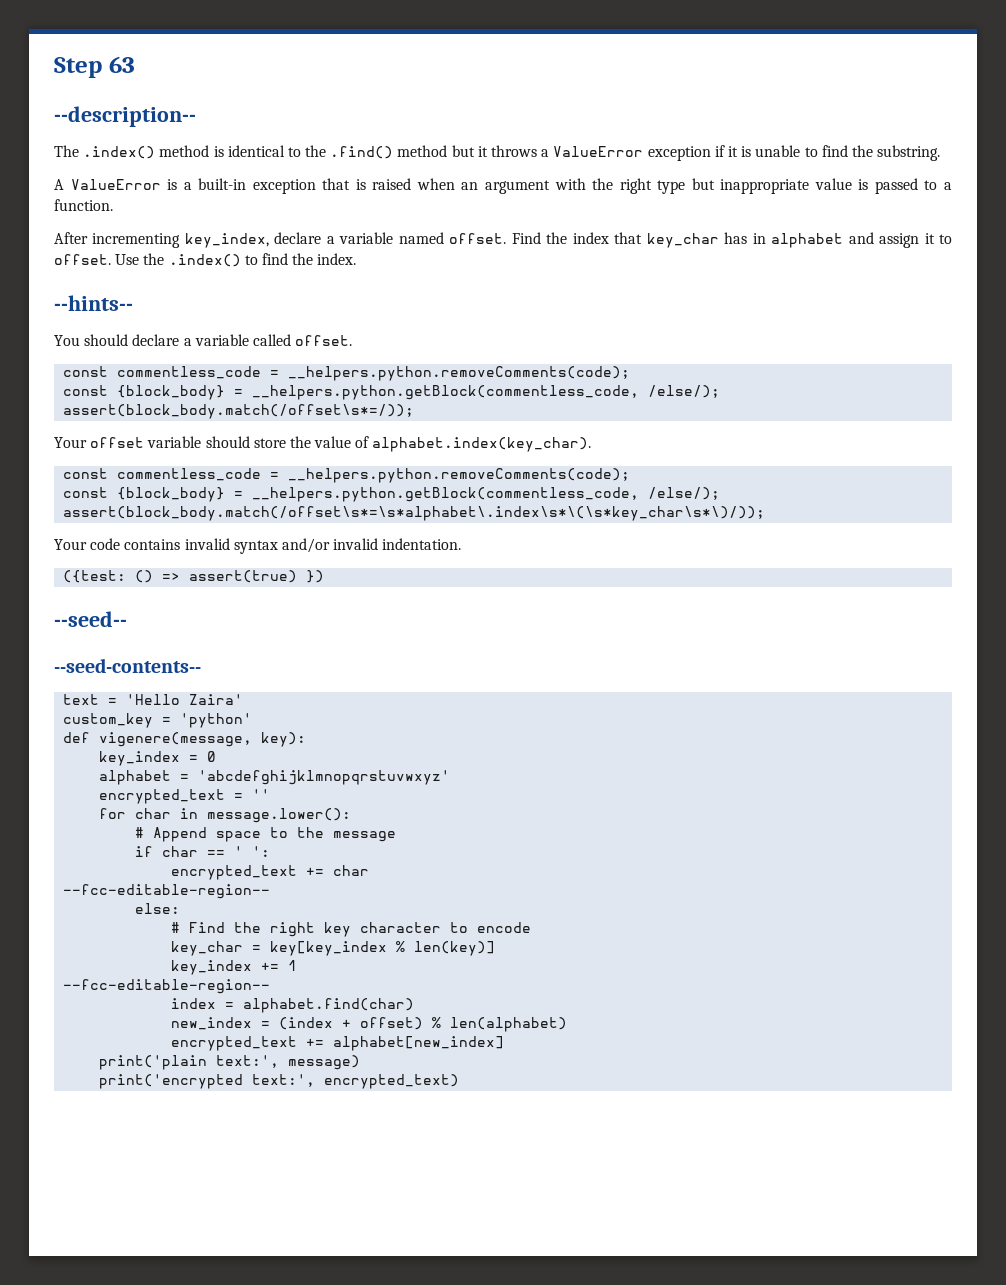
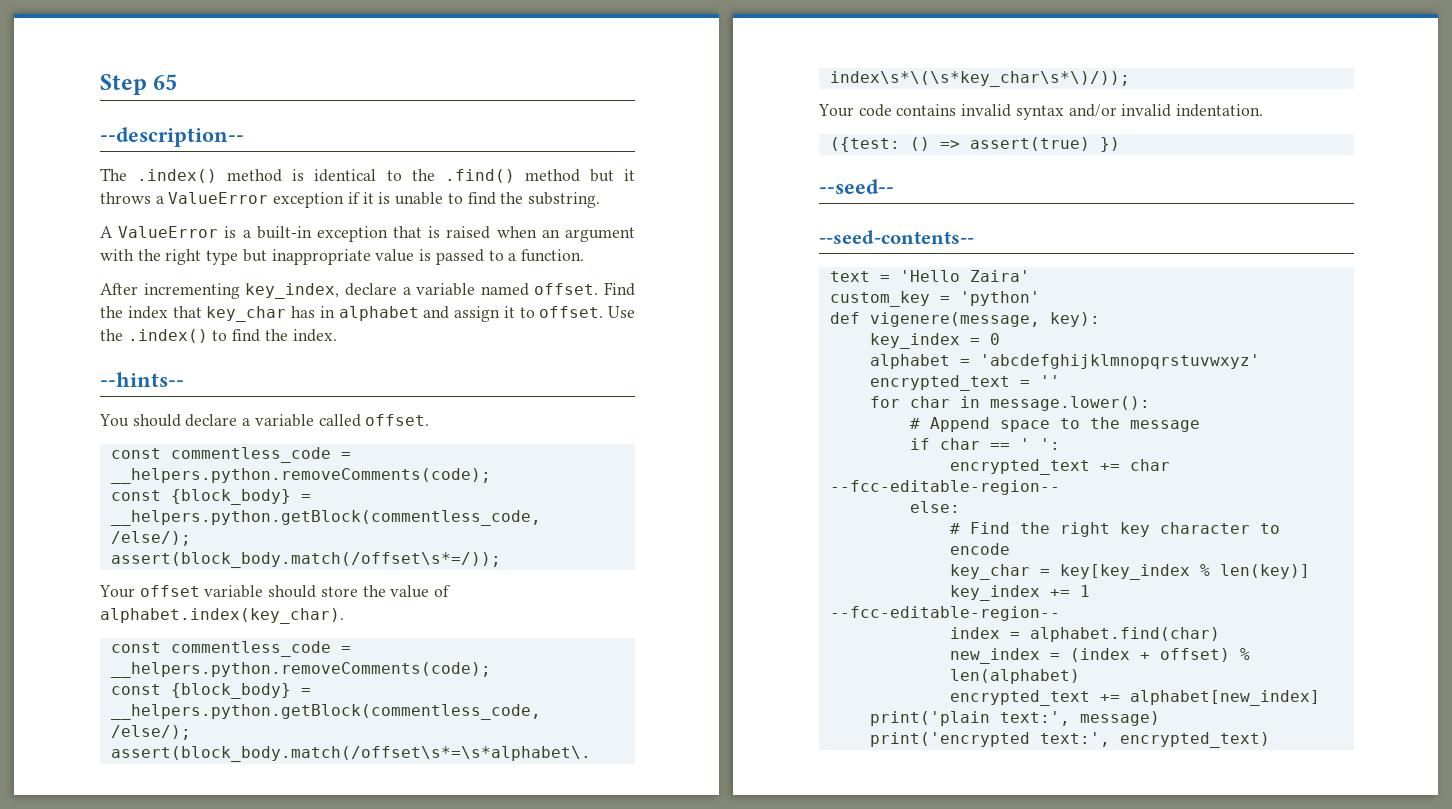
- Step 63
+ Step 65

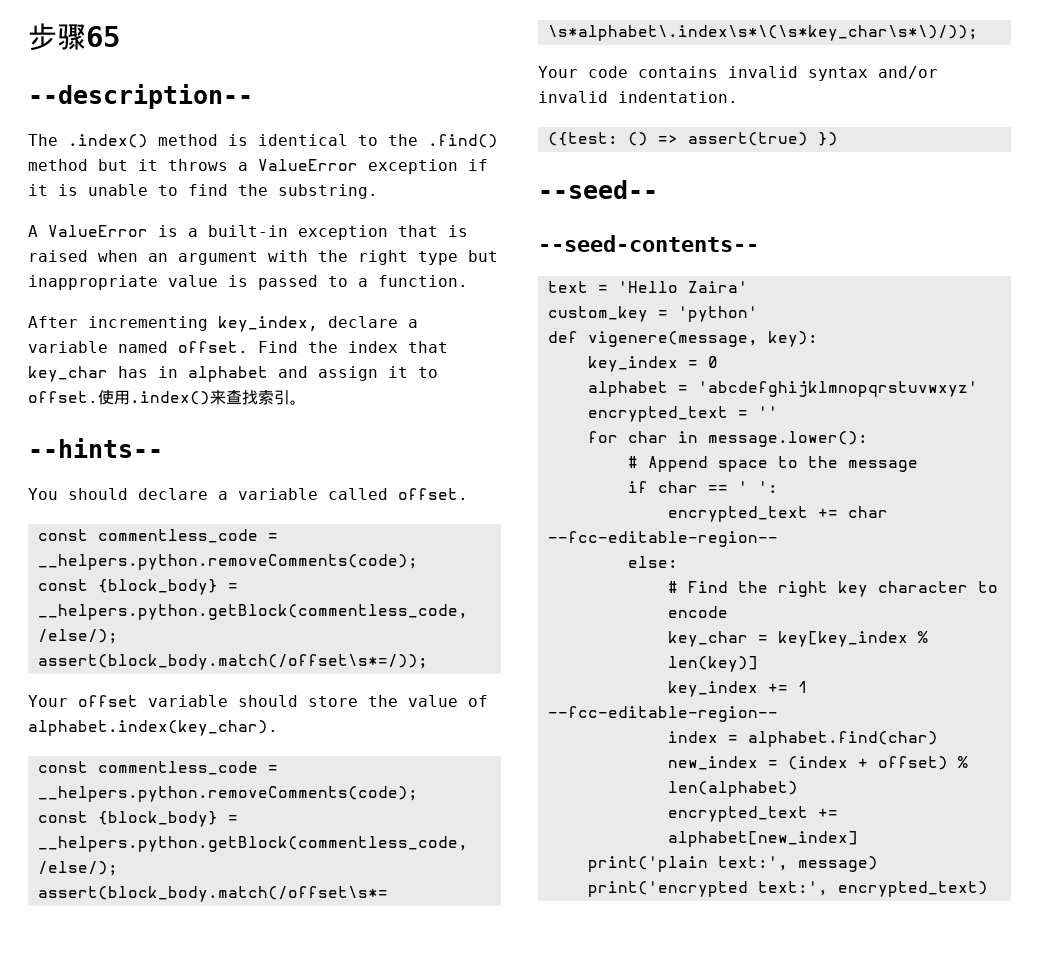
- Step 65
+ 步骤65
- Use the .index() to find the index.
+ 使用.index()来查找索引。

